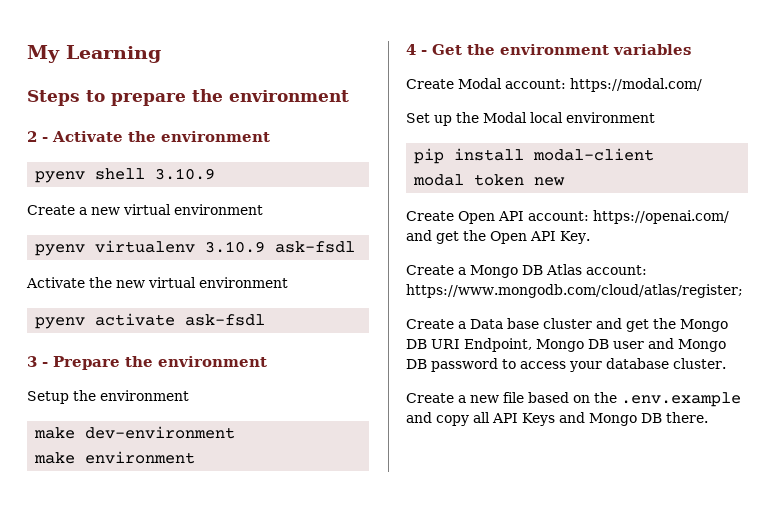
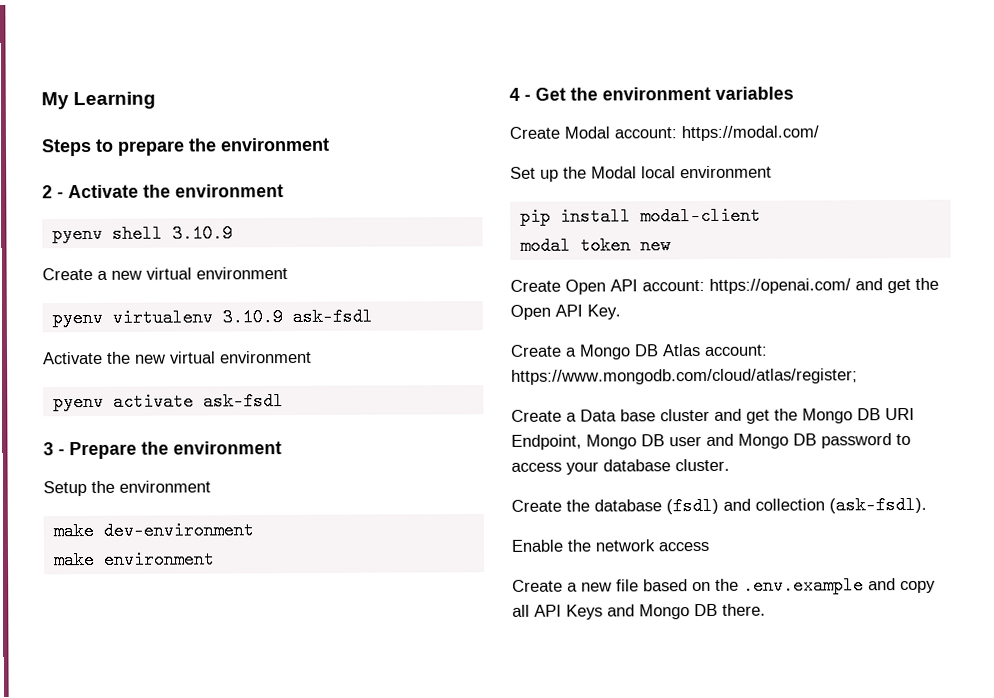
+ Create the database (fsdl) and collection (ask-fsdl).
+ Enable the network access

